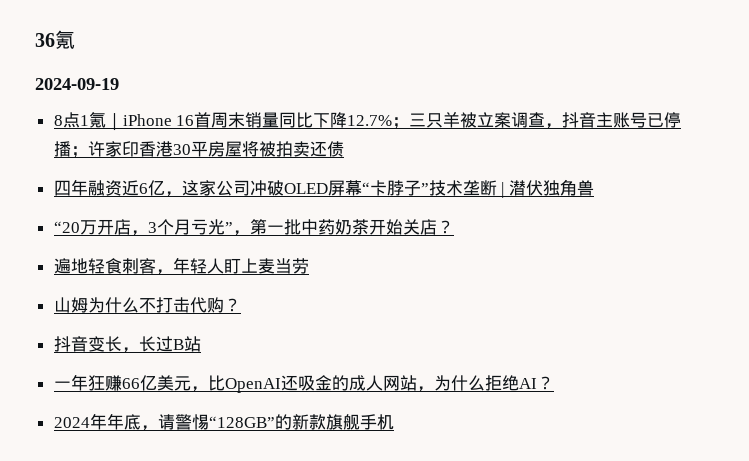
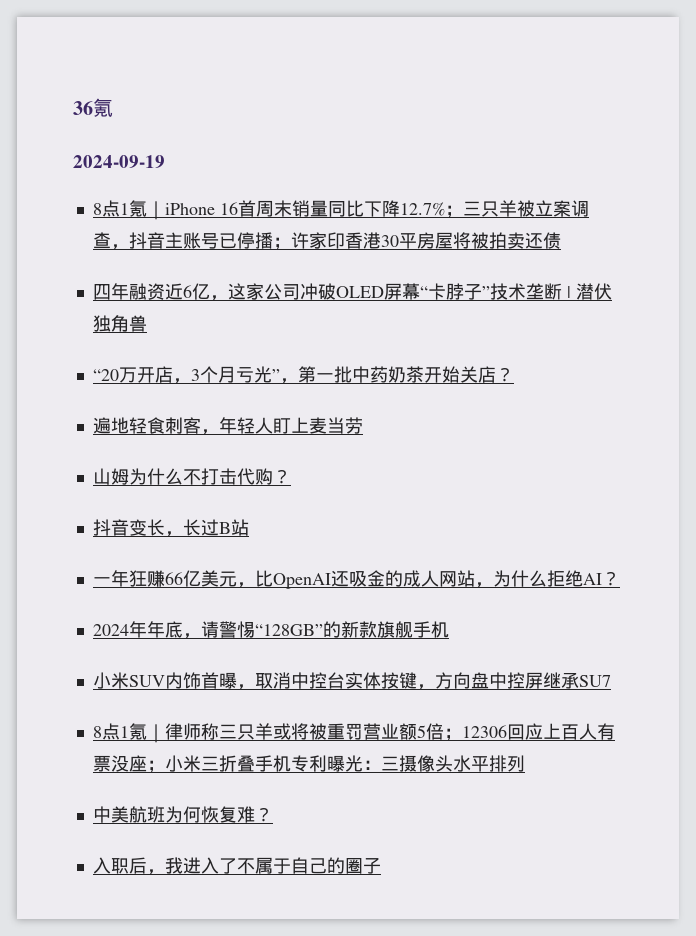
+ 小米SUV内饰首曝，取消中控台实体按键，方向盘中控屏继承SU7
+ 8点1氪｜律师称三只羊或将被重罚营业额5倍；12306回应上百人有票没座；小米三折叠手机专利曝光：三摄像头水平排列
+ 中美航班为何恢复难？
+ 入职后，我进入了不属于自己的圈子

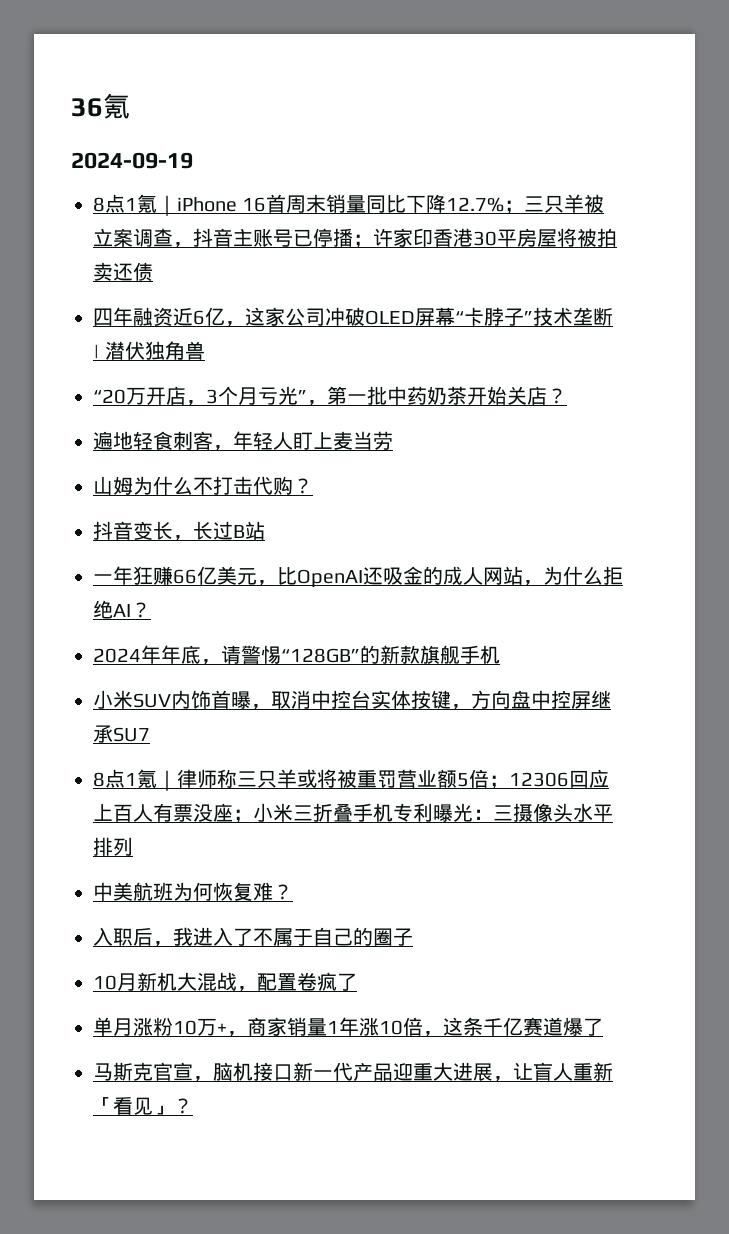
+ 10月新机大混战，配置卷疯了
+ 单月涨粉10万+，商家销量1年涨10倍，这条千亿赛道爆了
+ 马斯克官宣，脑机接口新一代产品迎重大进展，让盲人重新「看见」？

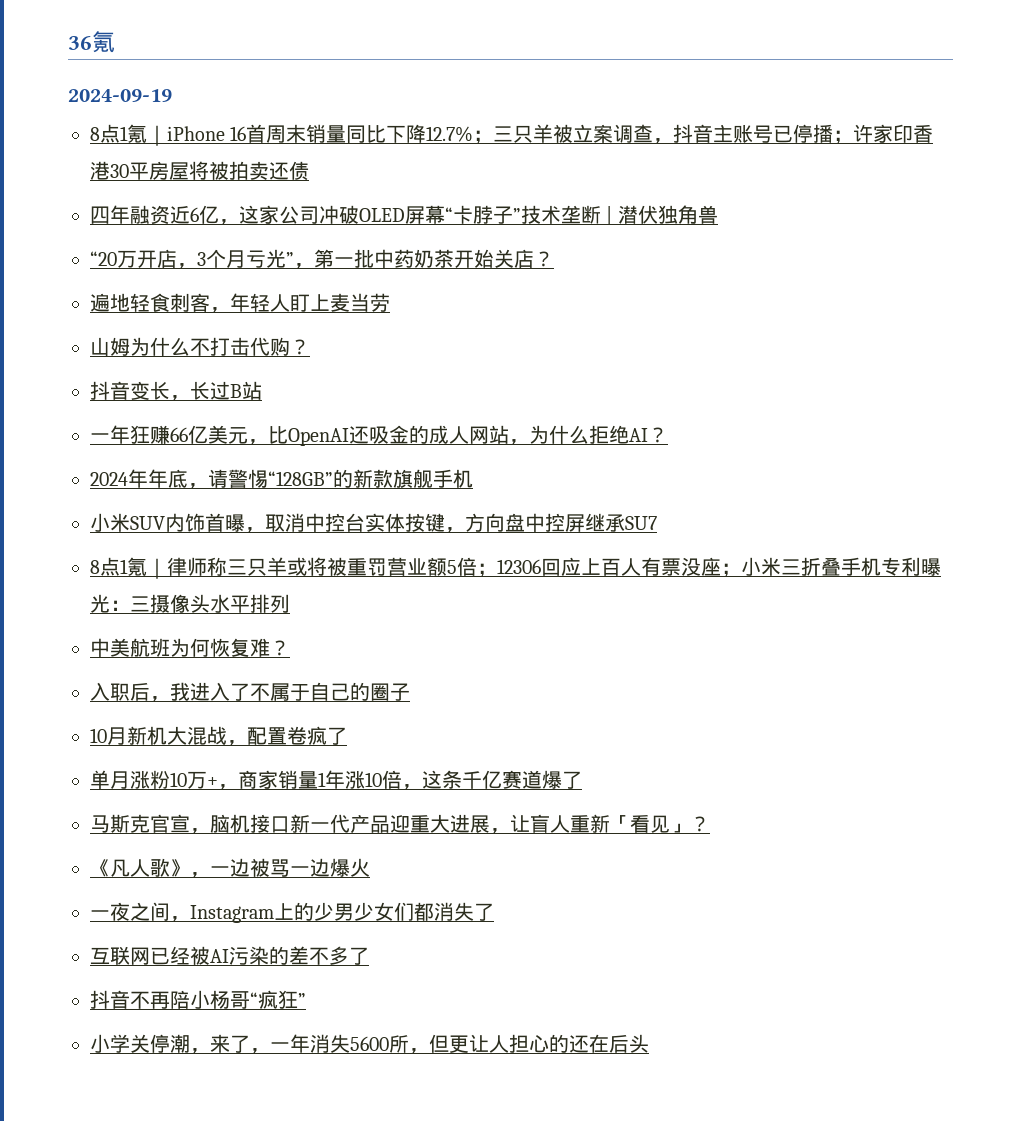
+ 《凡人歌》，一边被骂一边爆火
+ 一夜之间，Instagram上的少男少女们都消失了
+ 互联网已经被AI污染的差不多了
+ 抖音不再陪小杨哥“疯狂”
+ 小学关停潮，来了，一年消失5600所，但更让人担心的还在后头

